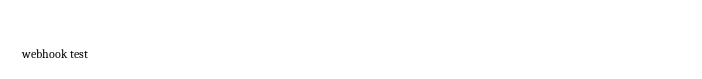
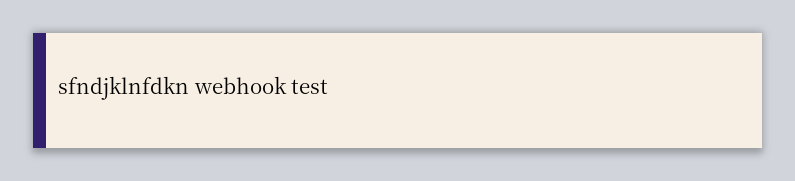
- webhook test
+ sfndjklnfdkn webhook test

